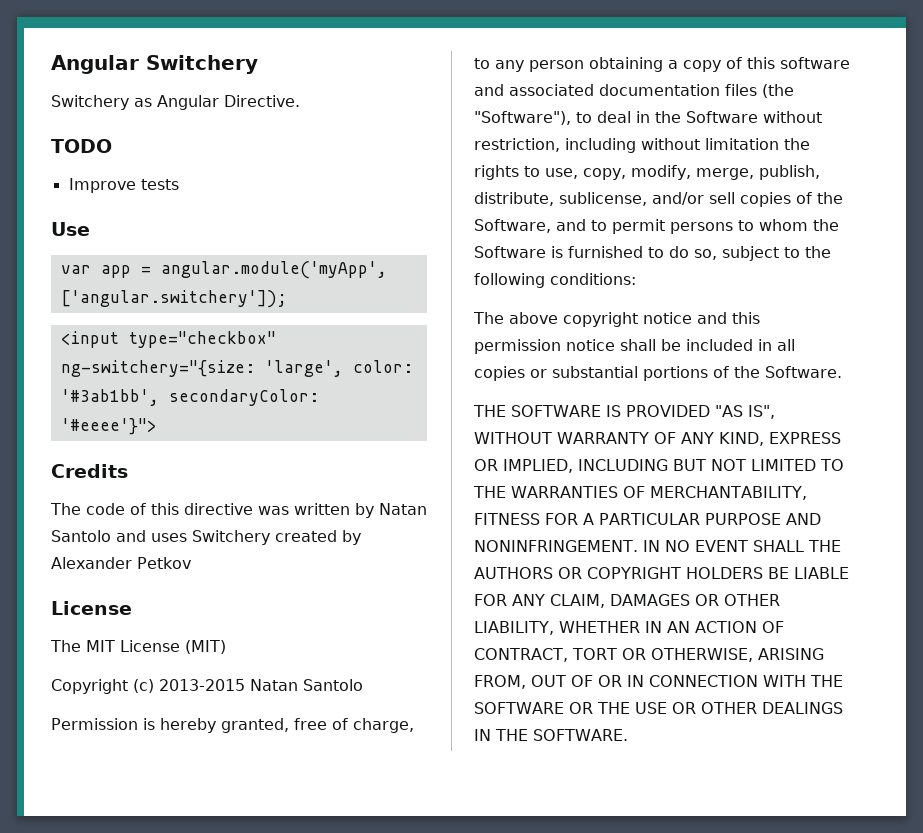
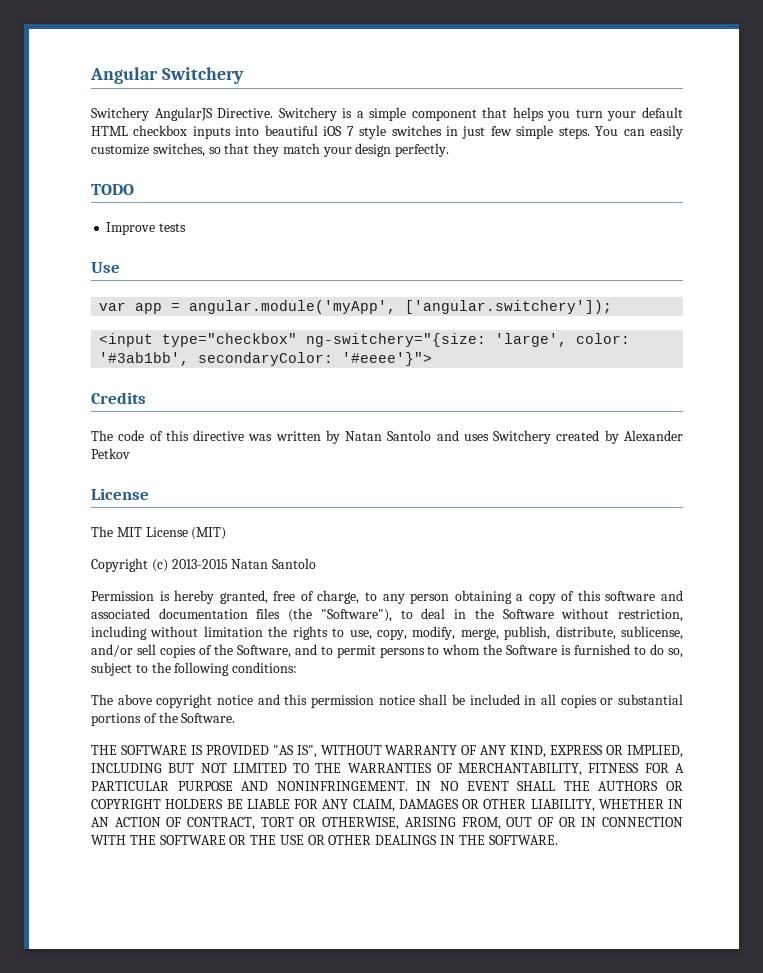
- Switchery as Angular Directive.
+ Switchery AngularJS Directive. Switchery is a simple component that helps you turn your default HTML checkbox inputs into beautiful iOS 7 style switches in just few simple steps. You can easily customize switches, so that they match your design perfectly.

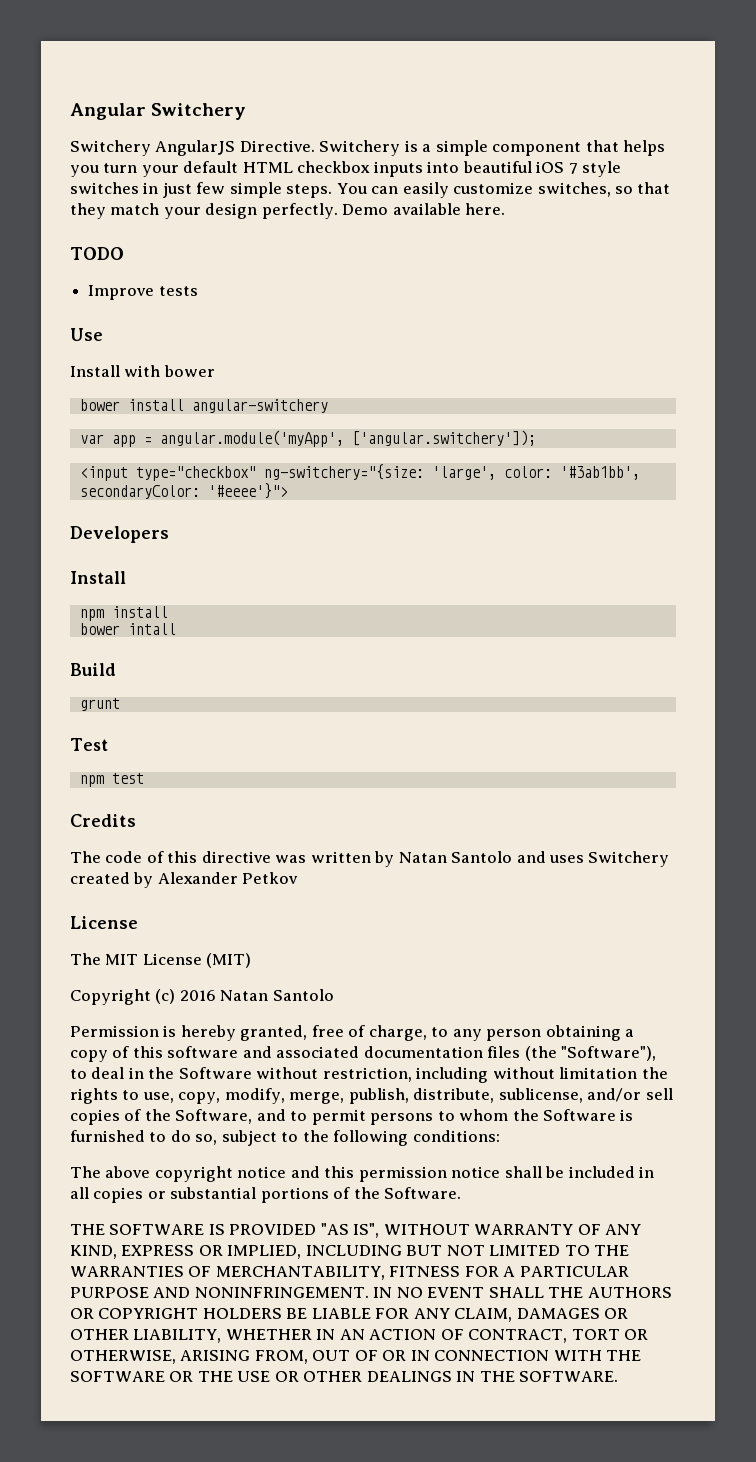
+ Demo available here.
+ Install with bower
+ bower install angular-switchery
+ Developers
+ Install
+ npm install
+ bower intall
+ Build
+ grunt
+ Test
+ npm test
- Copyright (c) 2013-2015 Natan Santolo
+ Copyright (c) 2016 Natan Santolo

